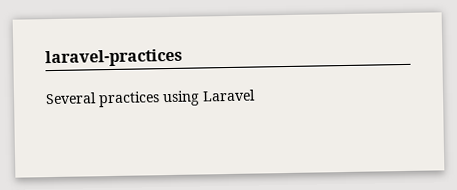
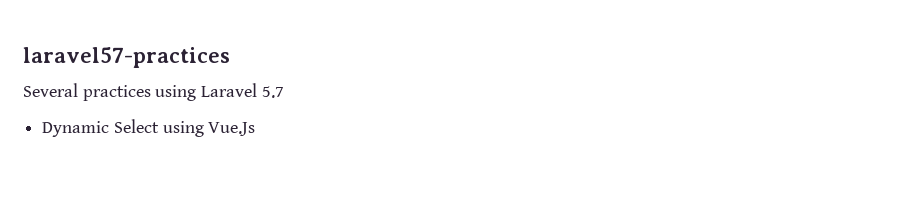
- laravel-practices
+ laravel57-practices
- Several practices using Laravel
+ Several practices using Laravel 5.7
+ Dynamic Select using Vue.Js

